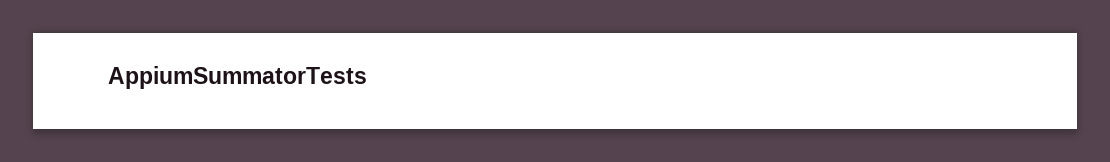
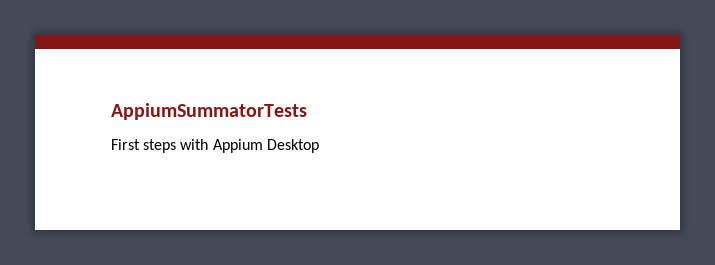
+ First steps with Appium Desktop

